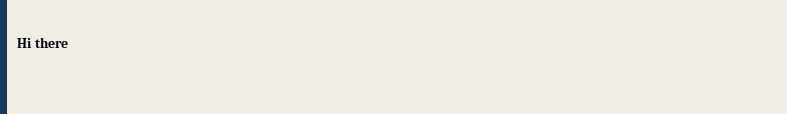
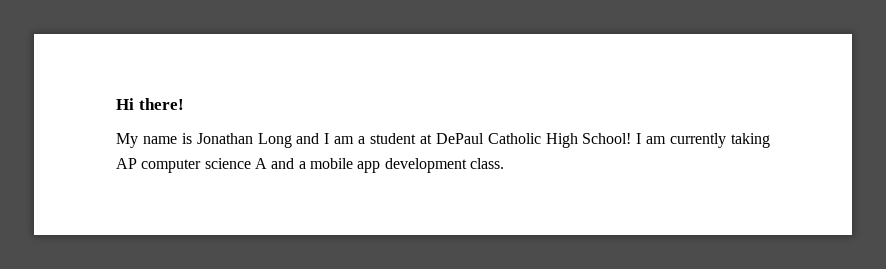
- Hi there
+ Hi there!
+ My name is Jonathan Long and I am a student at DePaul Catholic High School! I am currently taking AP computer science A and a mobile app development class.

